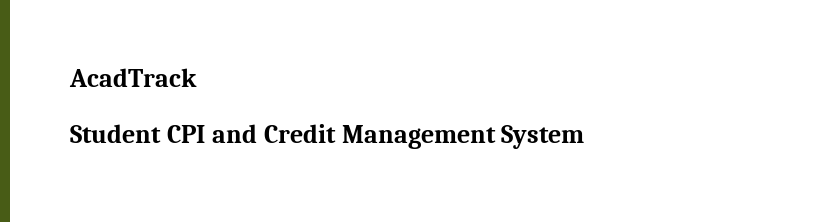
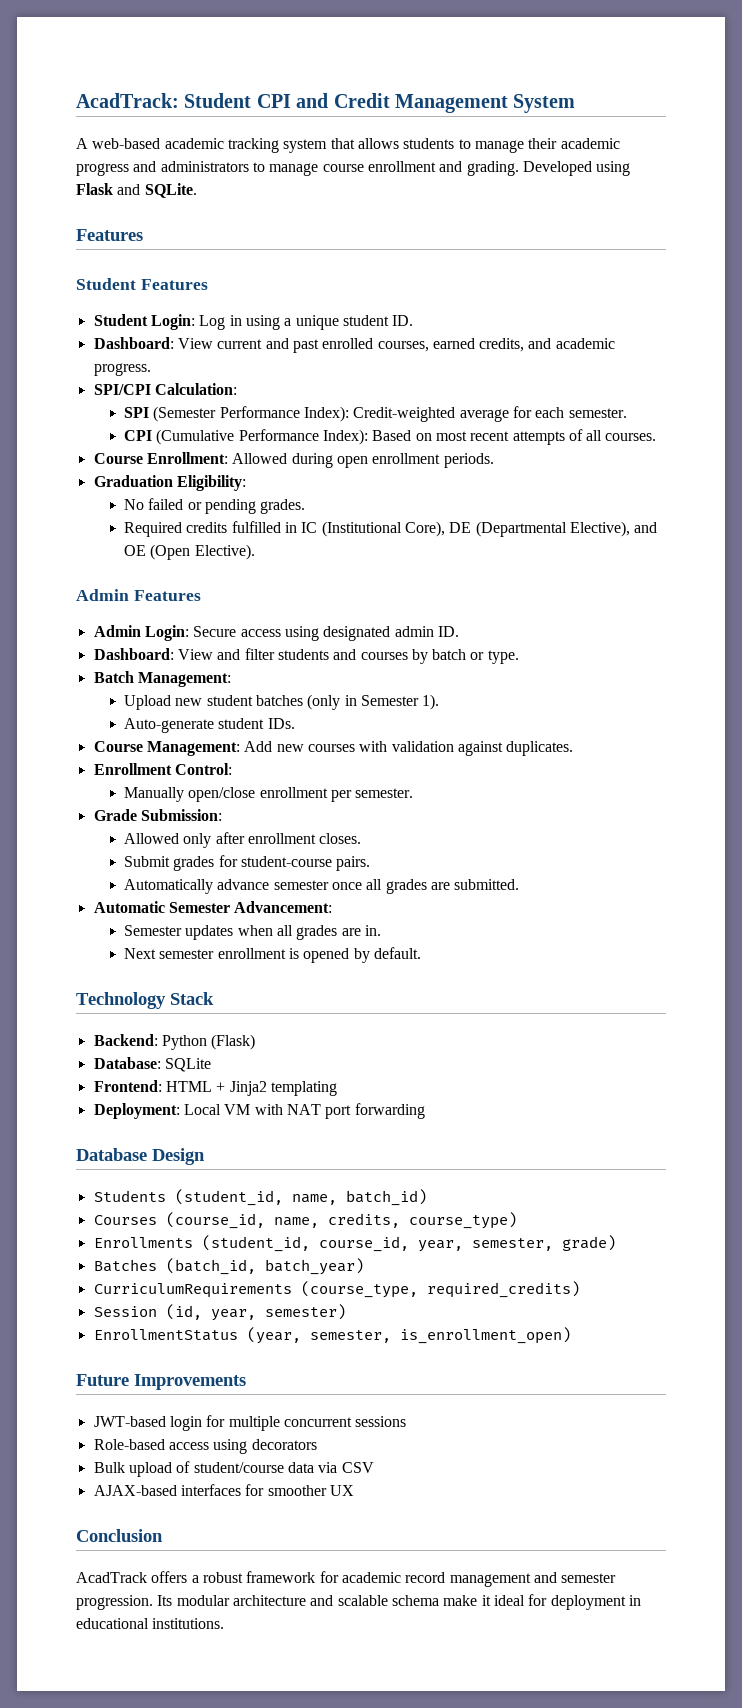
- AcadTrack
- Student CPI and Credit Management System
+ AcadTrack: Student CPI and Credit Management System
+ A web-based academic tracking system that allows students to manage their academic progress and administrators to manage course enrollment and grading. Developed using Flask and SQLite.
+ Features
+ Student Features
+ Student Login: Log in using a unique student ID.
+ Dashboard: View current and past enrolled courses, earned credits, and academic progress.
+ SPI/CPI Calculation:
+ SPI (Semester Performance Index): Credit-weighted average for each semester.
+ CPI (Cumulative Performance Index): Based on most recent attempts of all courses.
+ Course Enrollment: Allowed during open enrollment periods.
+ Graduation Eligibility:
+ No failed or pending grades.
+ Required credits fulfilled in IC (Institutional Core), DE (Departmental Elective), and OE (Open Elective).
+ Admin Features
+ Admin Login: Secure access using designated admin ID.
+ Dashboard: View and filter students and courses by batch or type.
+ Batch Management:
+ Upload new student batches (only in Semester 1).
+ Auto-generate student IDs.
+ Course Management: Add new courses with validation against duplicates.
+ Enrollment Control:
+ Manually open/close enrollment per semester.
+ Grade Submission:
+ Allowed only after enrollment closes.
+ Submit grades for student-course pairs.
+ Automatically advance semester once all grades are submitted.
+ Automatic Semester Advancement:
+ Semester updates when all grades are in.
+ Next semester enrollment is opened by default.
+ Technology Stack
+ Backend: Python (Flask)
+ Database: SQLite
+ Frontend: HTML + Jinja2 templating
+ Deployment: Local VM with NAT port forwarding
+ Database Design
+ Students (student_id, name, batch_id)
+ Courses (course_id, name, credits, course_type)
+ Enrollments (student_id, course_id, year, semester, grade)
+ Batches (batch_id, batch_year)
+ CurriculumRequirements (course_type, required_credits)
+ Session (id, year, semester)
+ EnrollmentStatus (year, semester, is_enrollment_open)
+ Future Improvements
+ JWT-based login for multiple concurrent sessions
+ Role-based access using decorators
+ Bulk upload of student/course data via CSV
+ AJAX-based interfaces for smoother UX
+ Conclusion
+ AcadTrack offers a robust framework for academic record management and semester progression. Its modular architecture and scalable schema make it ideal for deployment in educational institutions.

